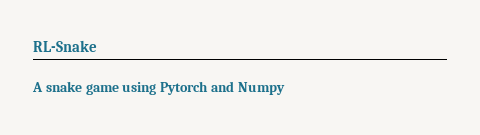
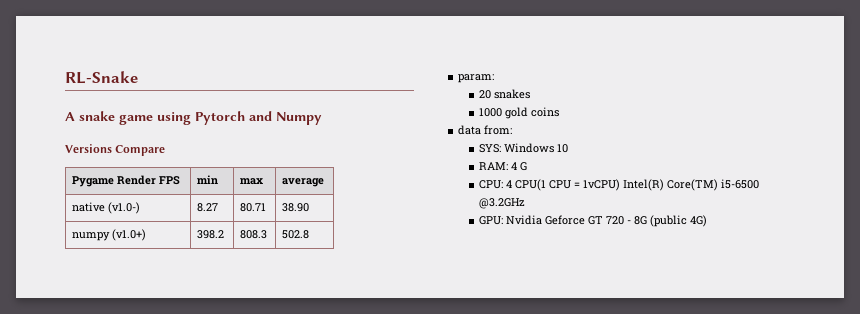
+ Versions Compare
+ Pygame Render FPS | min | max | average
+ native (v1.0-) | 8.27 | 80.71 | 38.90
+ numpy (v1.0+) | 398.2 | 808.3 | 502.8
+ param:
+ 20 snakes
+ 1000 gold coins
+ data from:
+ SYS: Windows 10
+ RAM: 4 G
+ CPU: 4 CPU(1 CPU = 1vCPU) Intel(R) Core(TM) i5-6500 @3.2GHz
+ GPU: Nvidia Geforce GT 720 - 8G (public 4G)

